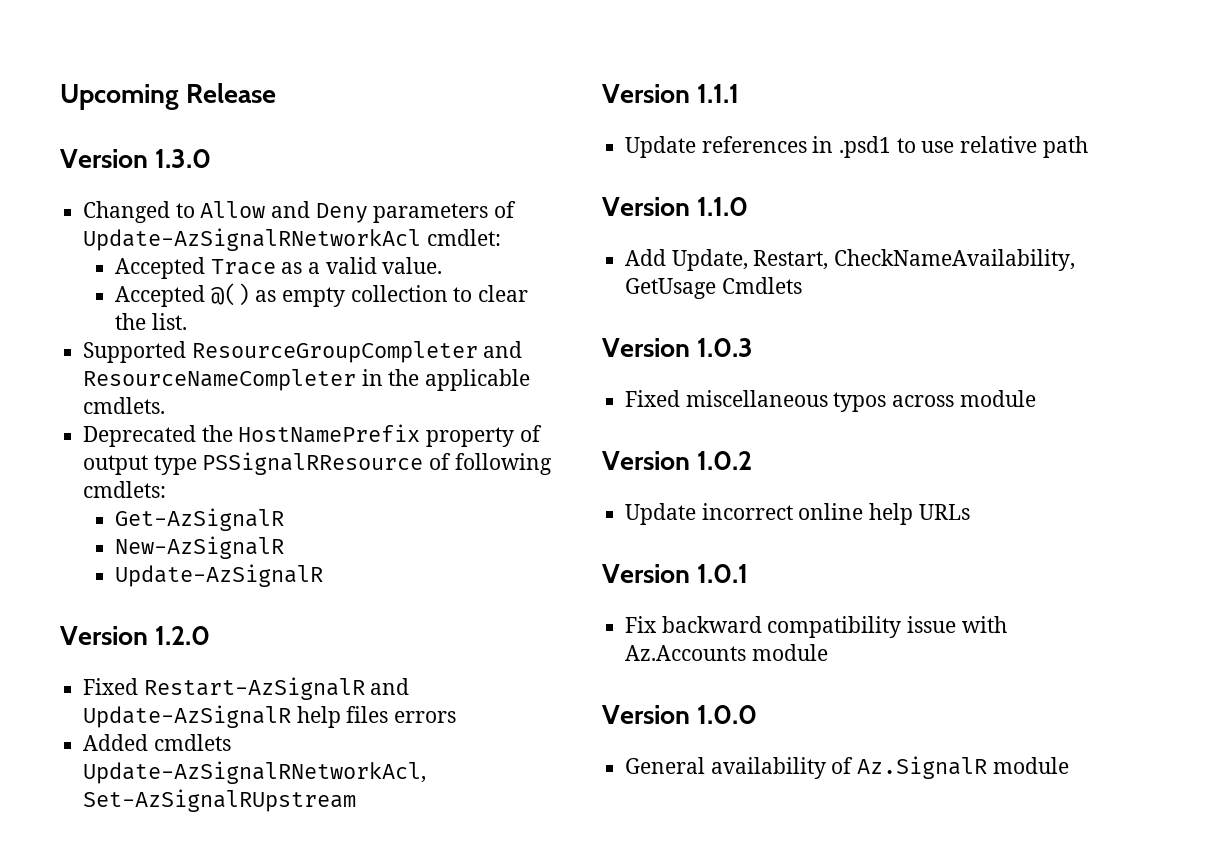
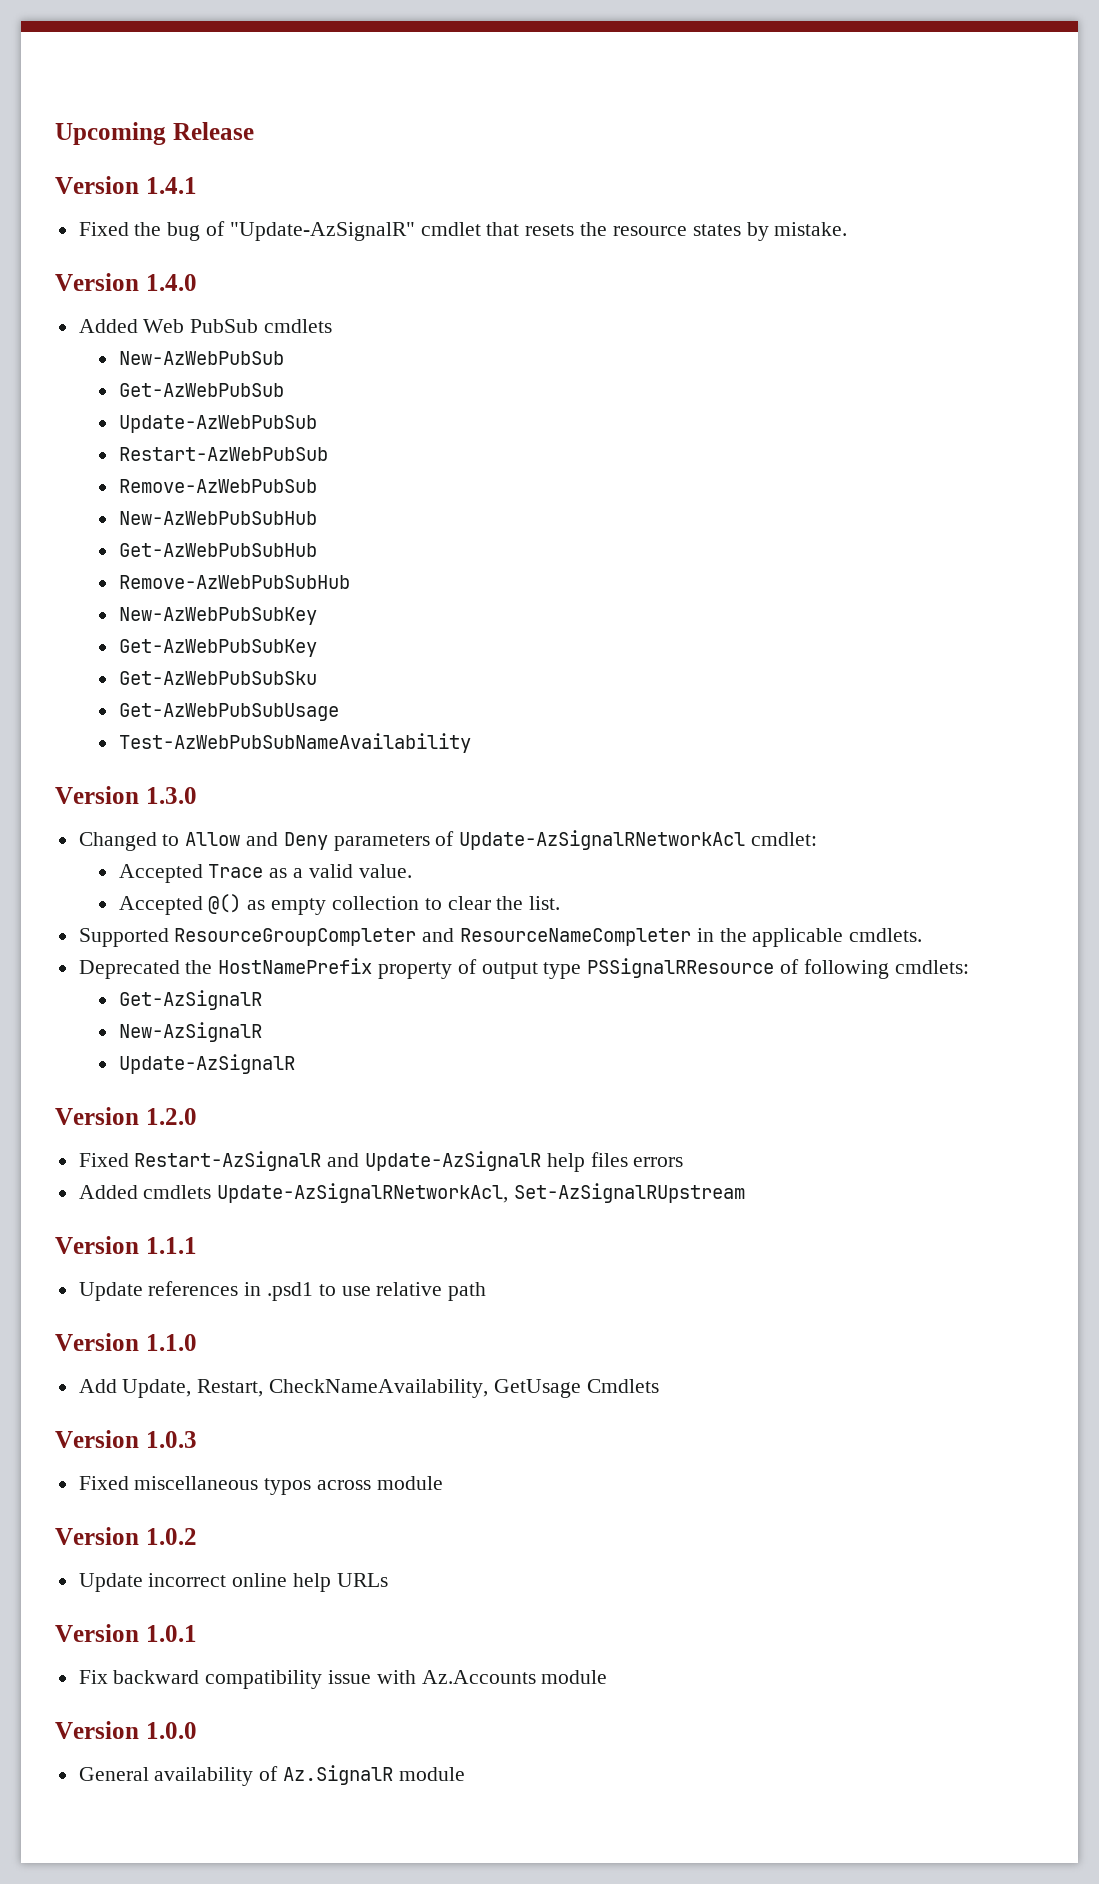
+ Version 1.4.1
+ Fixed the bug of "Update-AzSignalR" cmdlet that resets the resource states by mistake.
+ Version 1.4.0
+ Added Web PubSub cmdlets
+ New-AzWebPubSub
+ Get-AzWebPubSub
+ Update-AzWebPubSub
+ Restart-AzWebPubSub
+ Remove-AzWebPubSub
+ New-AzWebPubSubHub
+ Get-AzWebPubSubHub
+ Remove-AzWebPubSubHub
+ New-AzWebPubSubKey
+ Get-AzWebPubSubKey
+ Get-AzWebPubSubSku
+ Get-AzWebPubSubUsage
+ Test-AzWebPubSubNameAvailability

